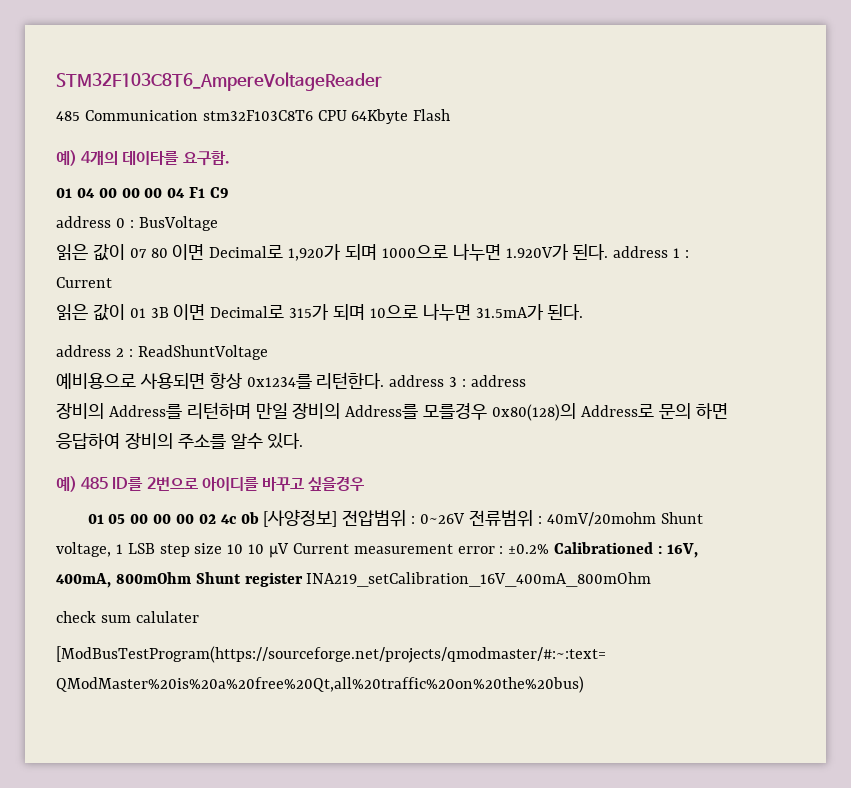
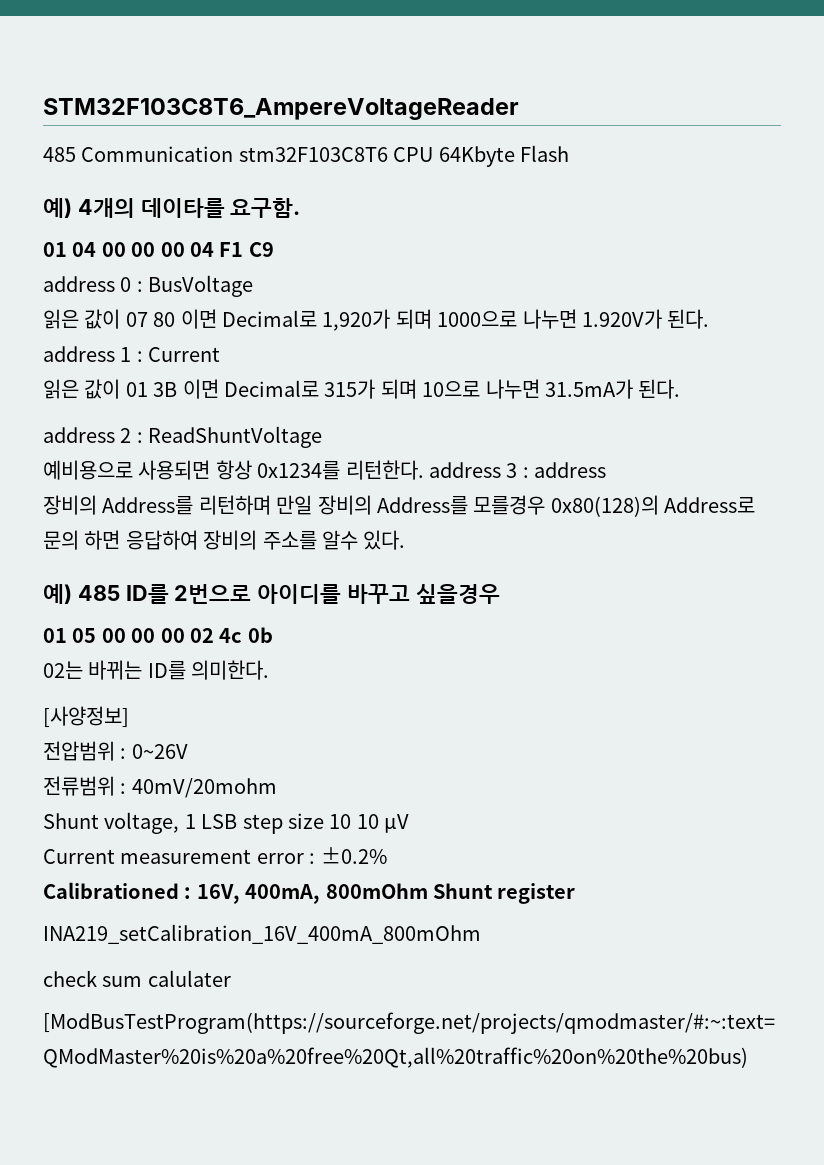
- 01 05 00 00 00 02 4c 0b [사양정보] 전압범위 : 0~26V 전류범위 : 40mV/20mohm Shunt voltage, 1 LSB step size 10 10 μV Current measurement error : ±0.2% Calibrationed : 16V, 400mA, 800mOhm Shunt register INA219_setCalibration_16V_400mA_800mOhm
+ 01 05 00 00 00 02 4c 0b
+ 02는 바뀌는 ID를 의미한다.
+ [사양정보]
+ 전압범위 : 0~26V
+ 전류범위 : 40mV/20mohm
+ Shunt voltage, 1 LSB step size 10 10 μV
+ Current measurement error : ±0.2%
+ Calibrationed : 16V, 400mA, 800mOhm Shunt register
+ INA219_setCalibration_16V_400mA_800mOhm

